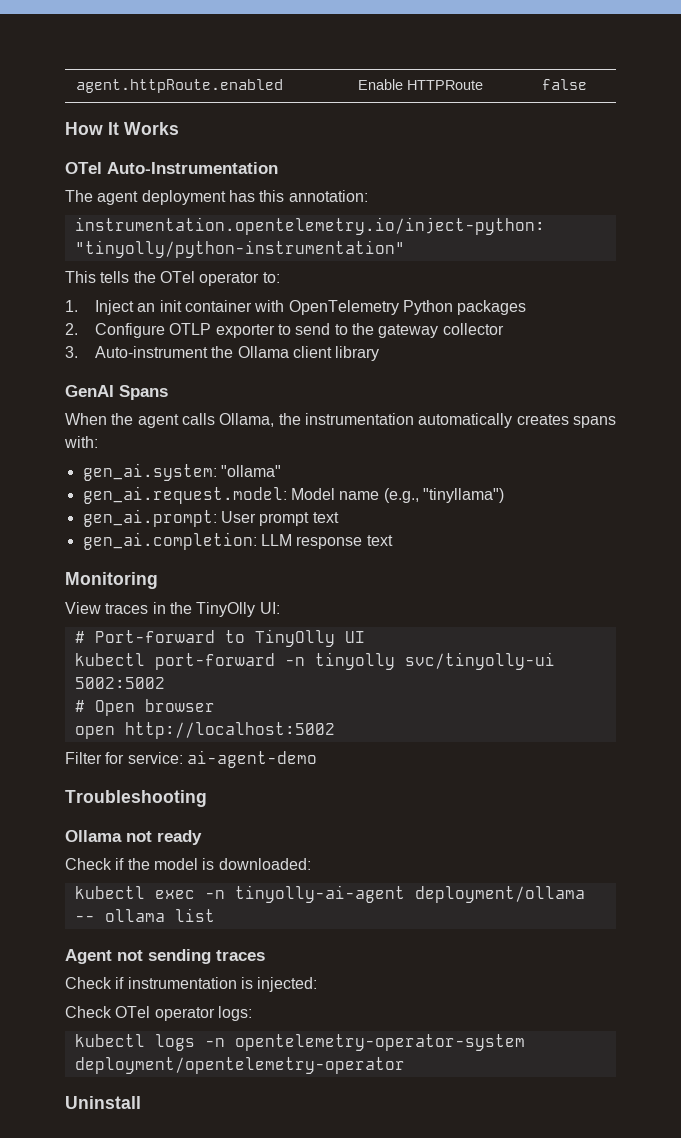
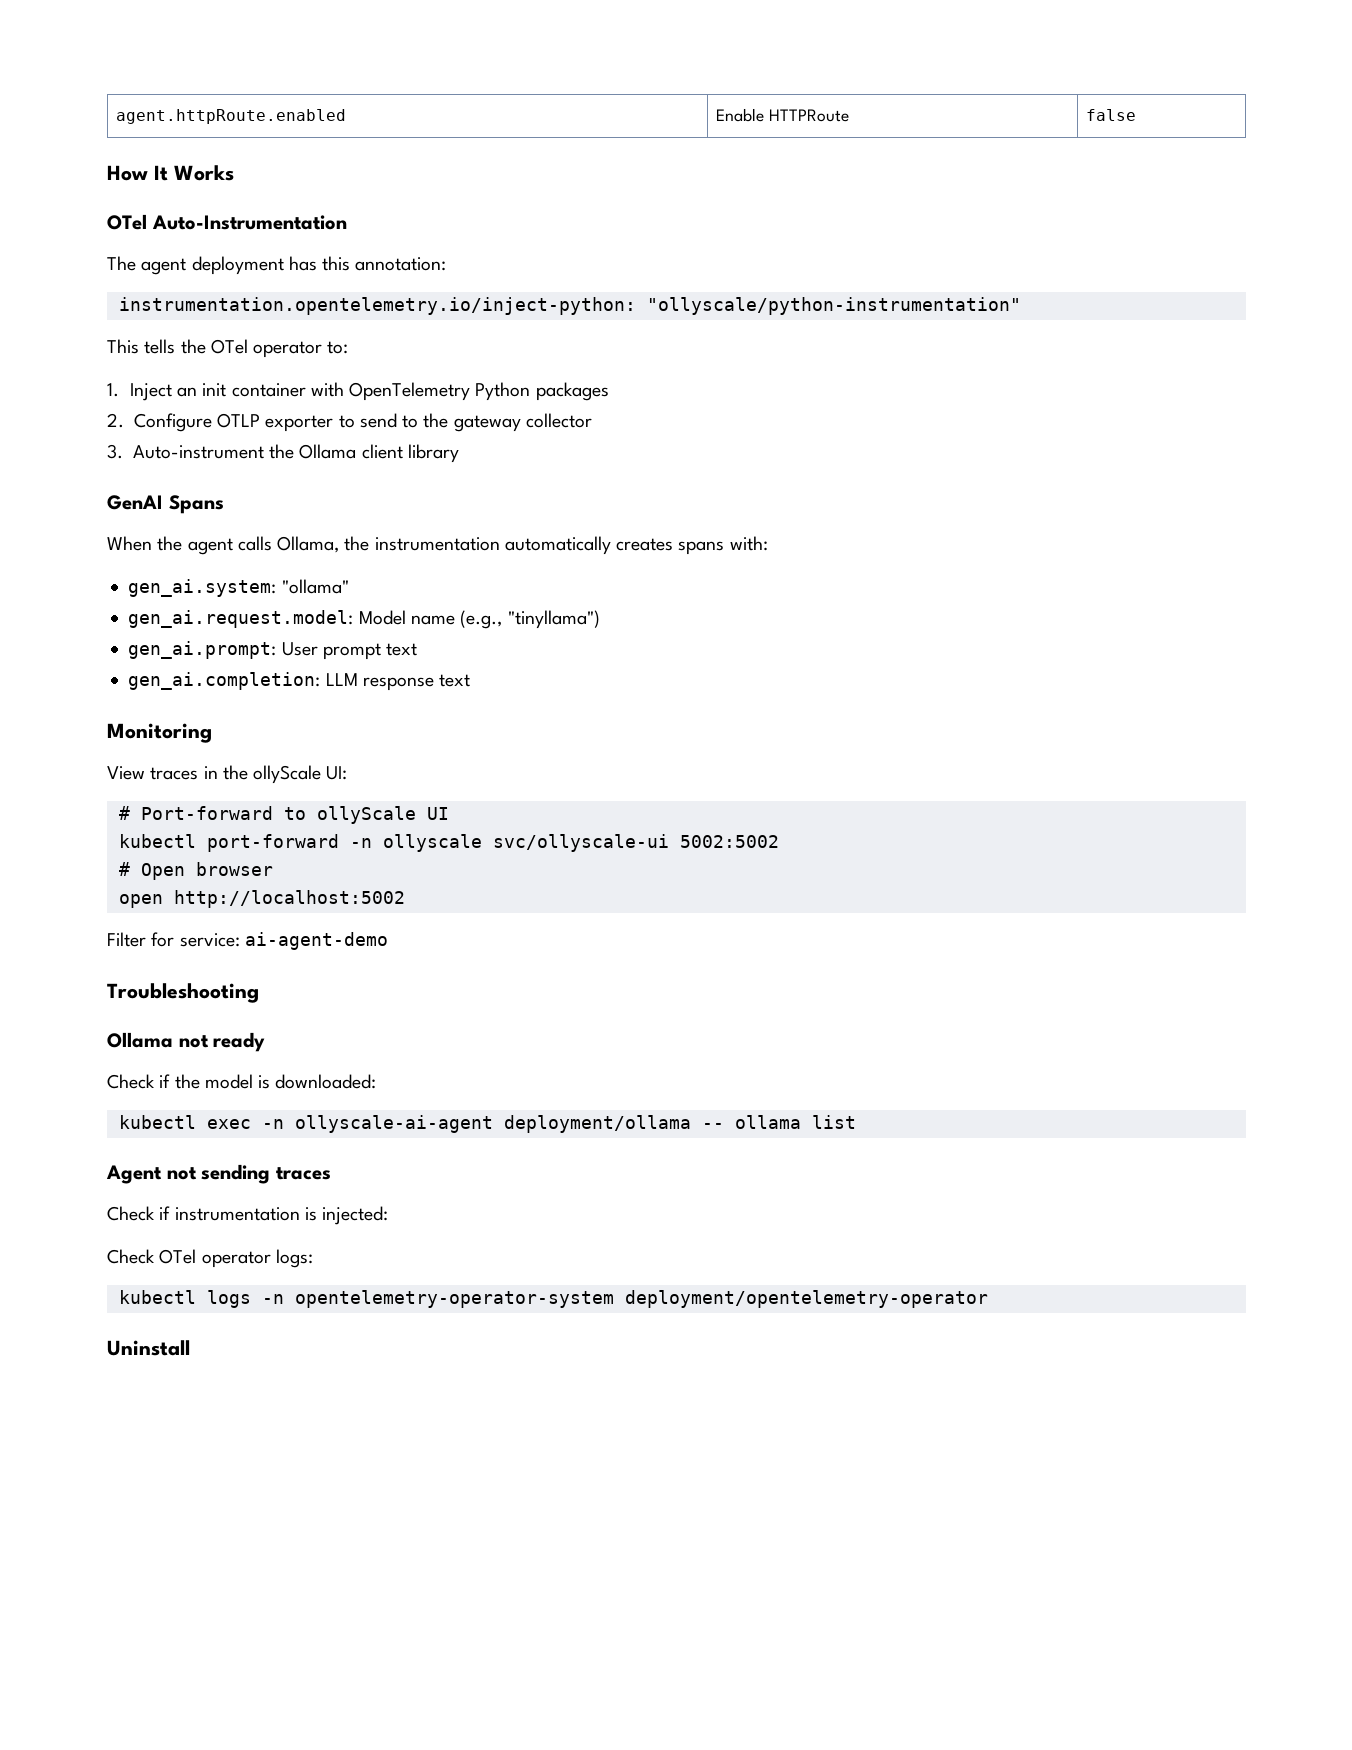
- instrumentation.opentelemetry.io/inject-python: "tinyolly/python-instrumentation"
+ instrumentation.opentelemetry.io/inject-python: "ollyscale/python-instrumentation"
- View traces in the TinyOlly UI:
+ View traces in the ollyScale UI:
- # Port-forward to TinyOlly UI
+ # Port-forward to ollyScale UI
- kubectl port-forward -n tinyolly svc/tinyolly-ui 5002:5002
+ kubectl port-forward -n ollyscale svc/ollyscale-ui 5002:5002
- kubectl exec -n tinyolly-ai-agent deployment/ollama -- ollama list
+ kubectl exec -n ollyscale-ai-agent deployment/ollama -- ollama list

